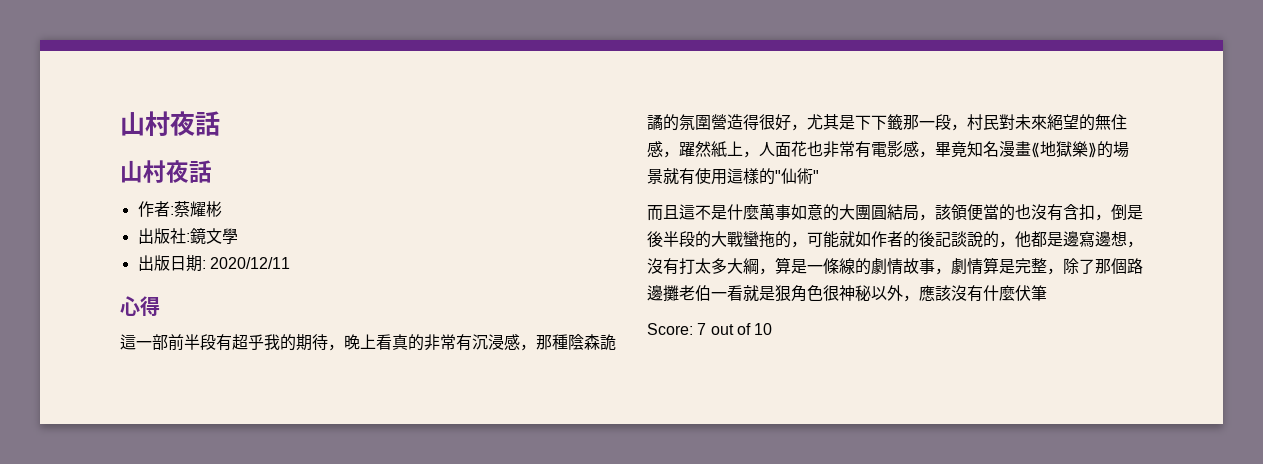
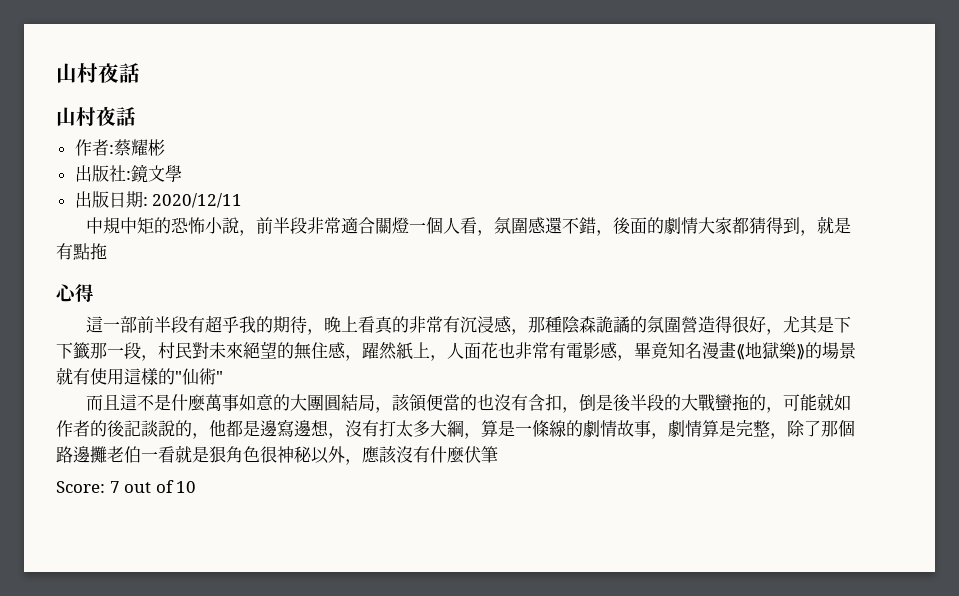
+ 中規中矩的恐怖小說，前半段非常適合關燈一個人看，氛圍感還不錯，後面的劇情大家都猜得到，就是有點拖

